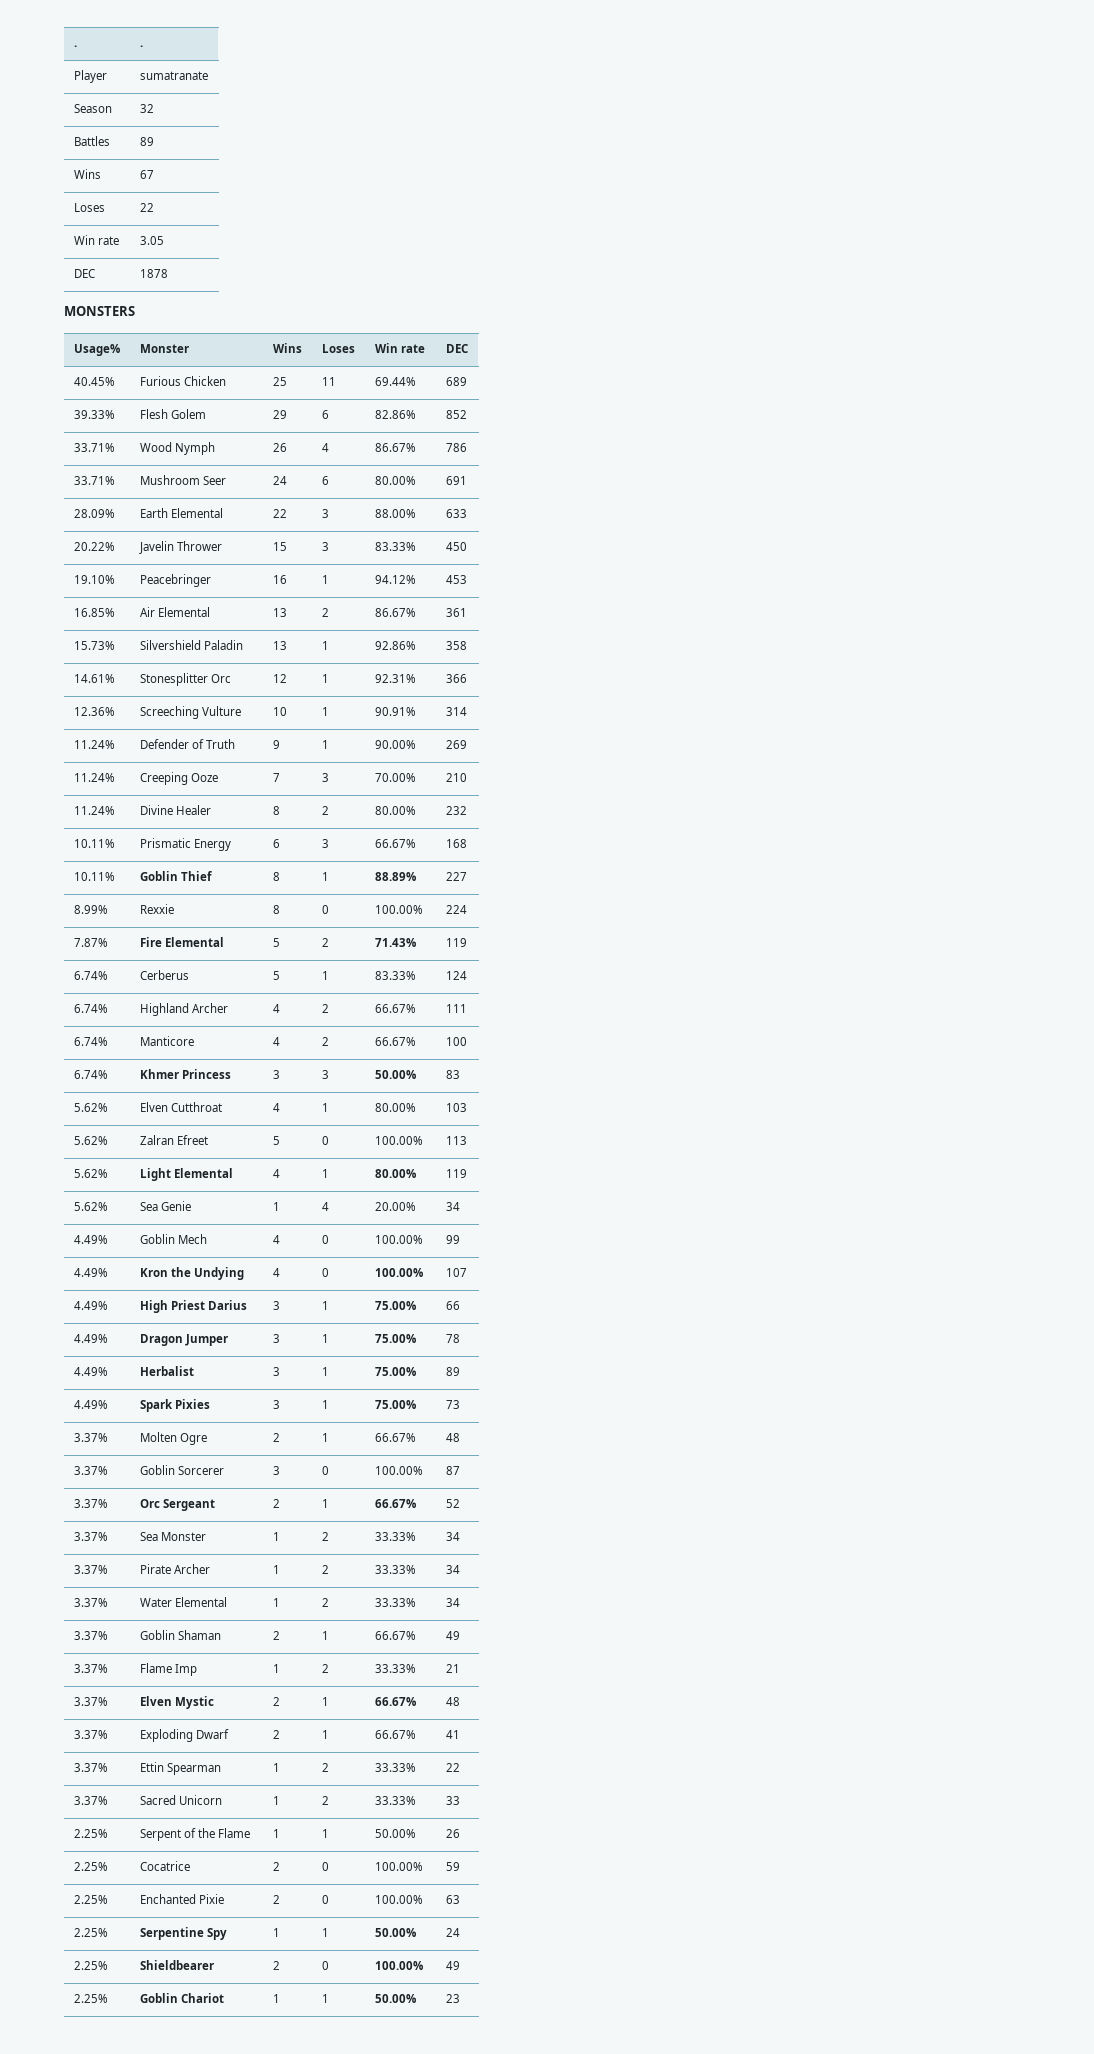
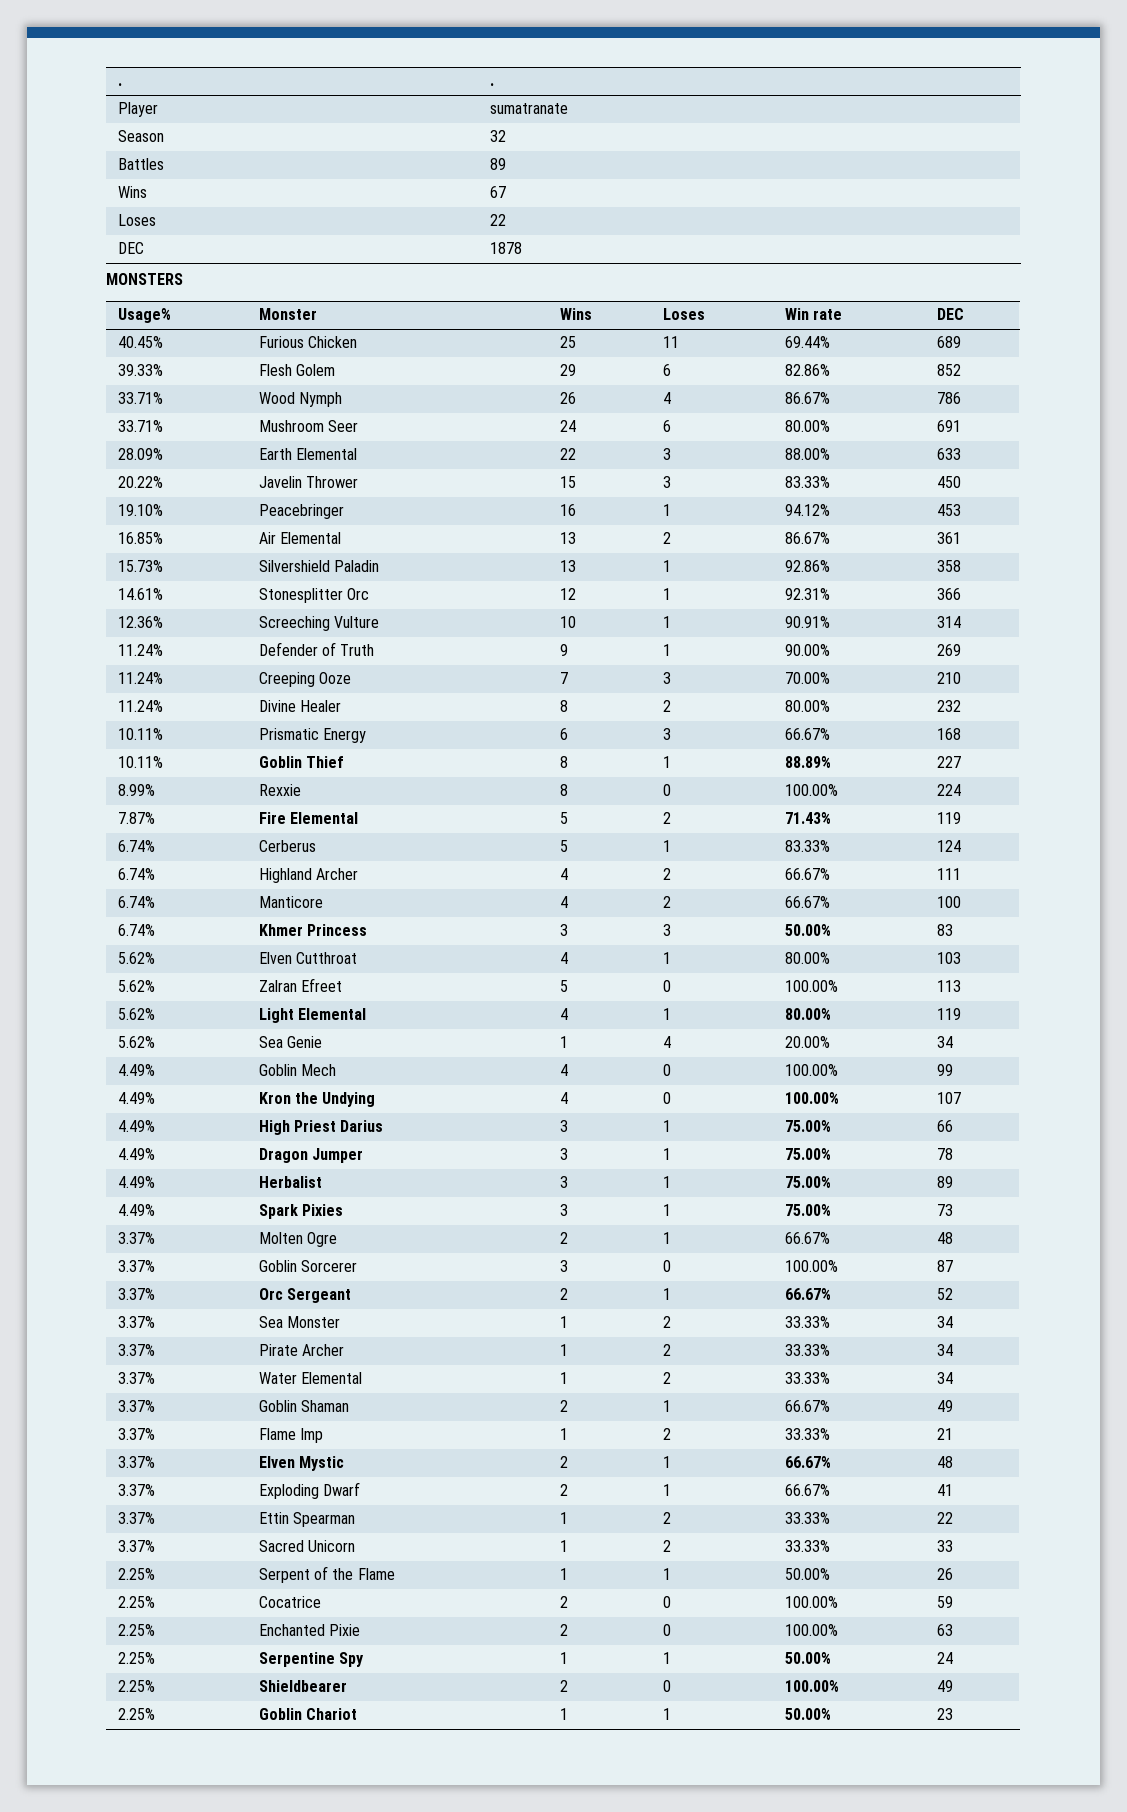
- Win rate | 3.05

